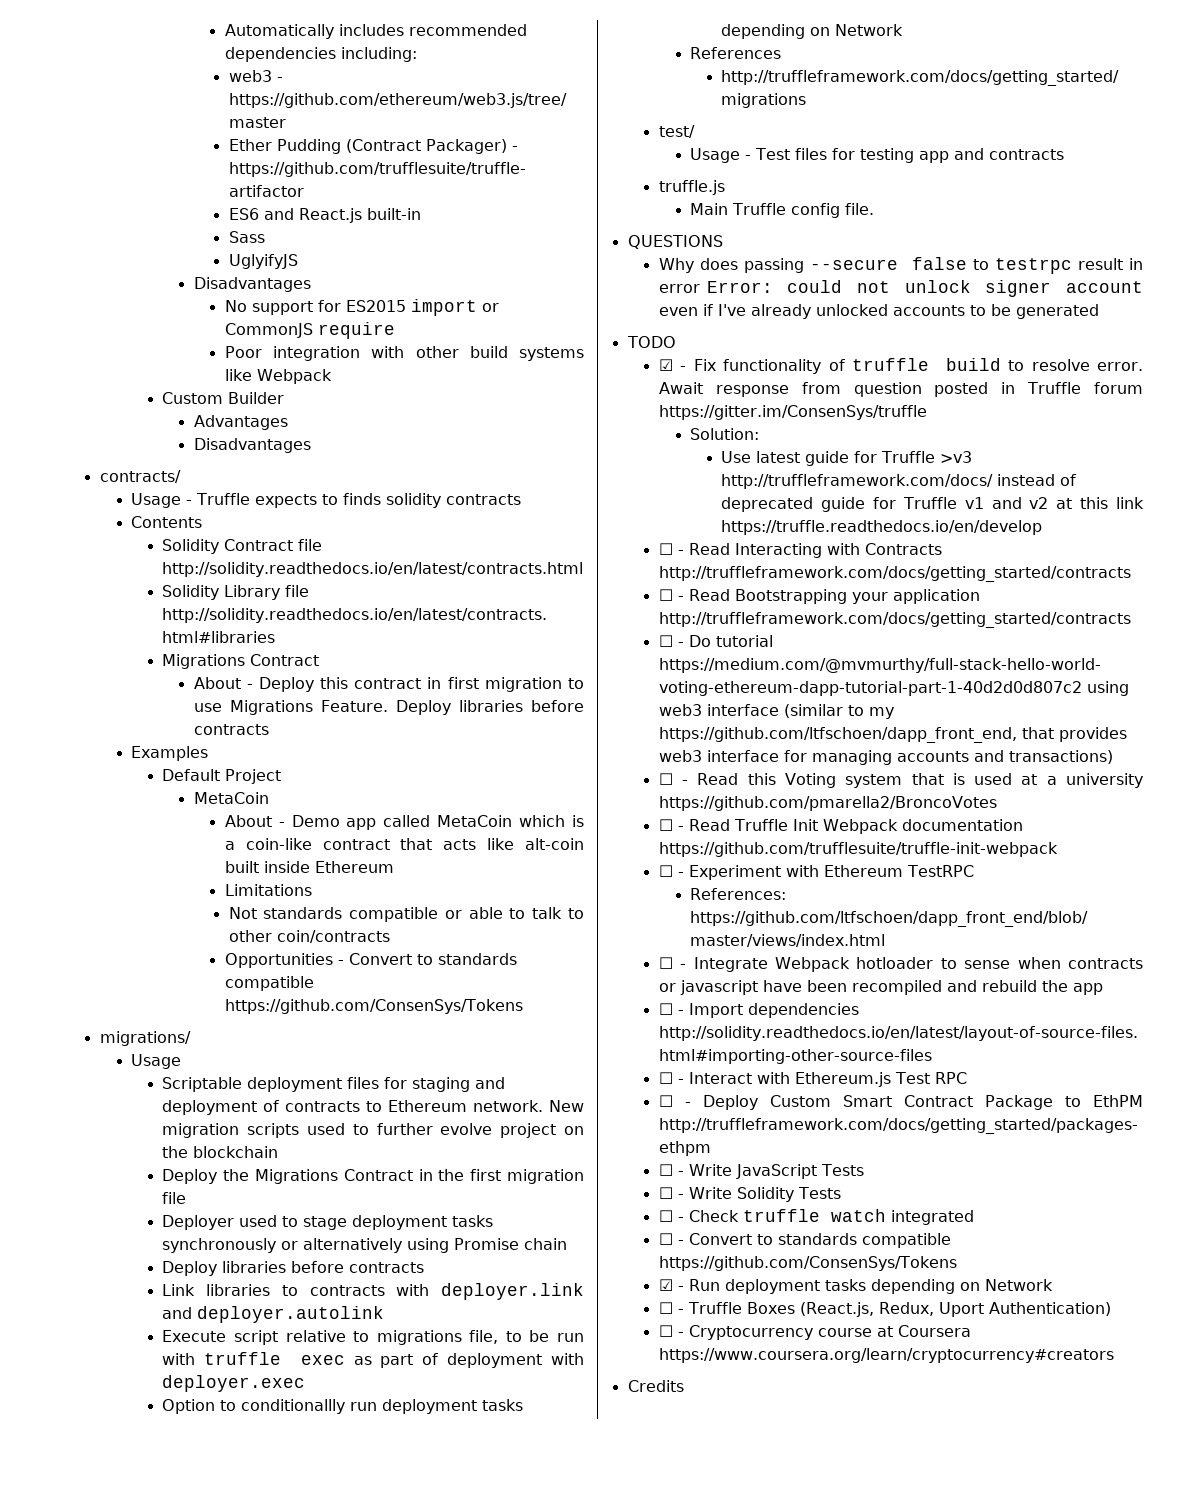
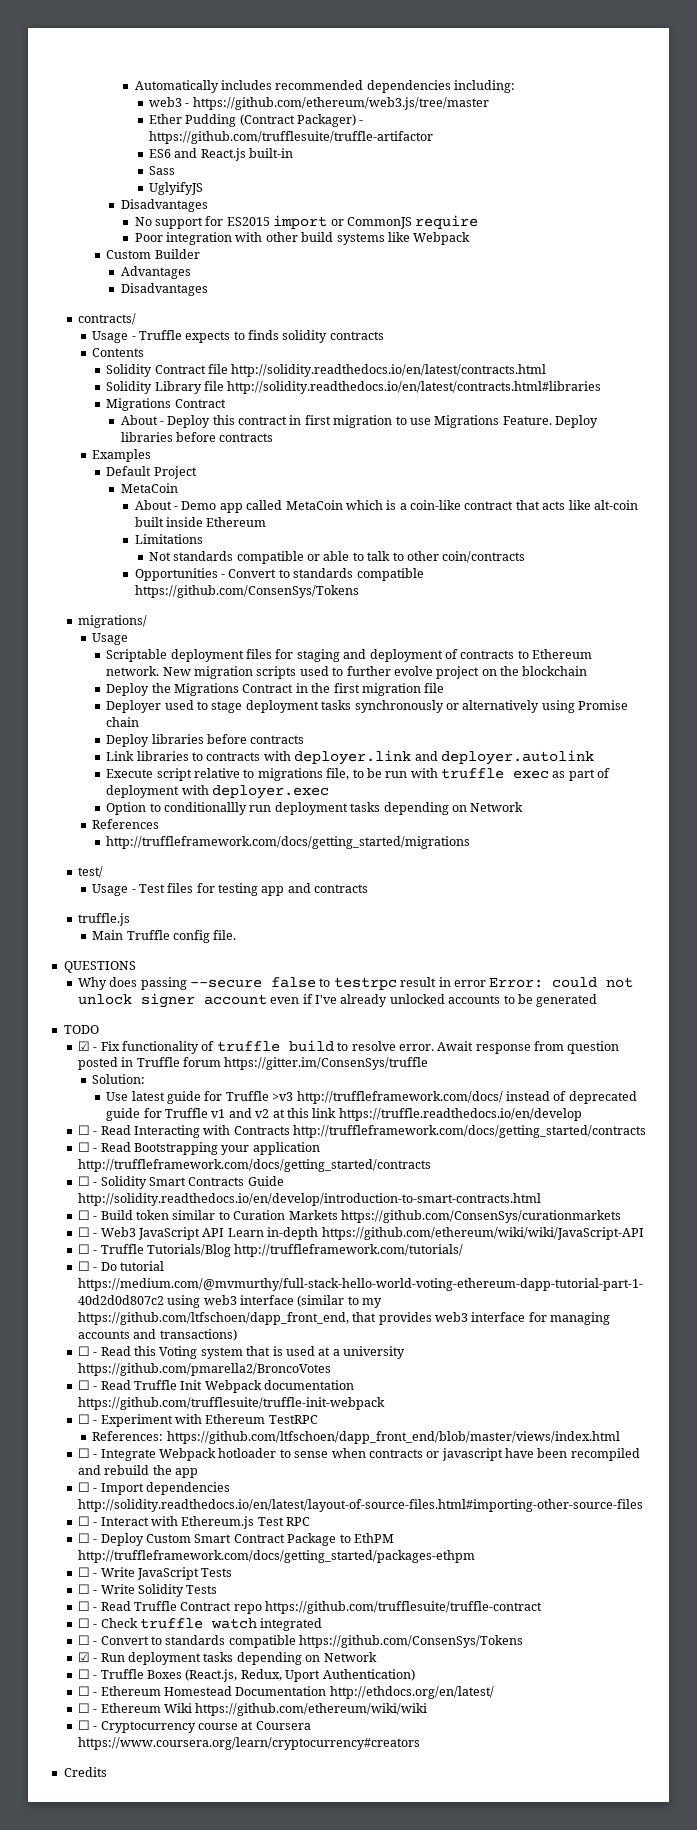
+ ☐ - Solidity Smart Contracts Guide http://solidity.readthedocs.io/en/develop/introduction-to-smart-contracts.html
+ ☐ - Build token similar to Curation Markets https://github.com/ConsenSys/curationmarkets
+ ☐ - Web3 JavaScript API Learn in-depth https://github.com/ethereum/wiki/wiki/JavaScript-API
+ ☐ - Truffle Tutorials/Blog http://truffleframework.com/tutorials/
+ ☐ - Read Truffle Contract repo https://github.com/trufflesuite/truffle-contract
+ ☐ - Ethereum Homestead Documentation http://ethdocs.org/en/latest/
+ ☐ - Ethereum Wiki https://github.com/ethereum/wiki/wiki

